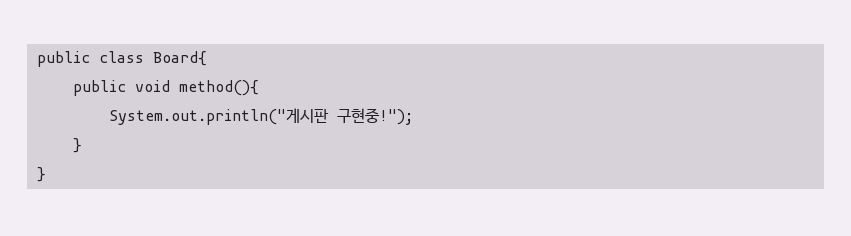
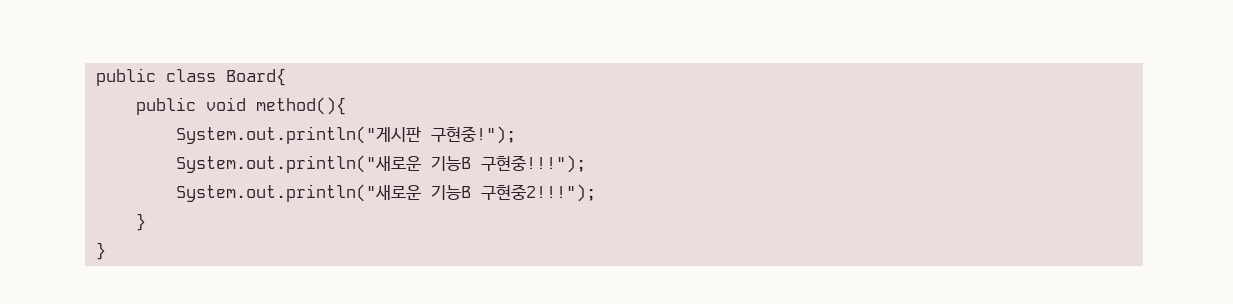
+ System.out.println("새로운 기능B 구현중!!!");
+ System.out.println("새로운 기능B 구현중2!!!");

